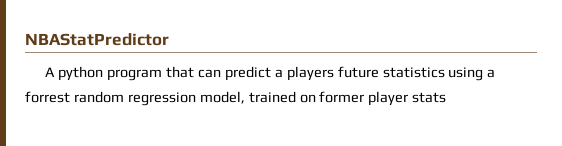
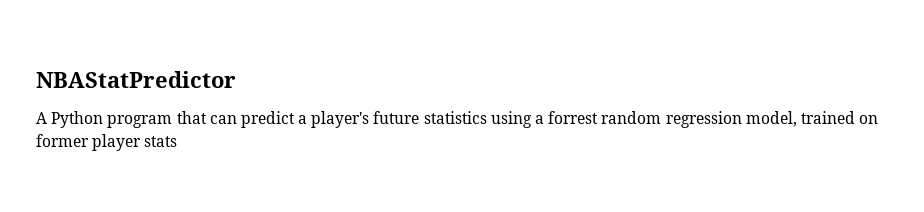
- A python program that can predict a players future statistics using a forrest random regression model, trained on former player stats
+ A Python program that can predict a player's future statistics using a forrest random regression model, trained on former player stats

